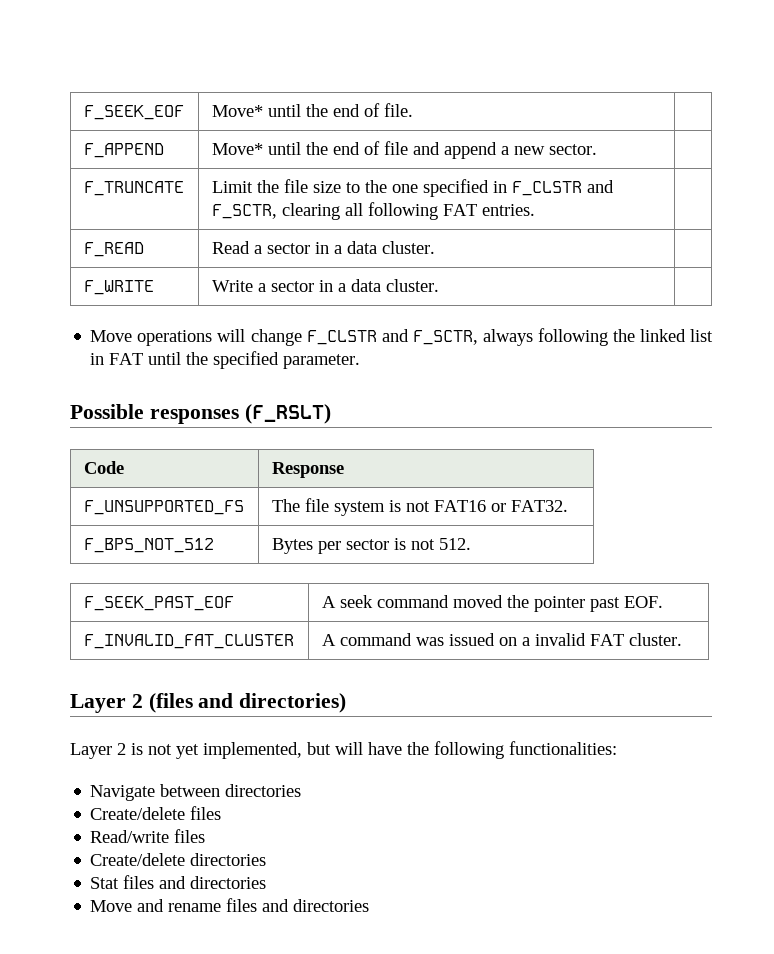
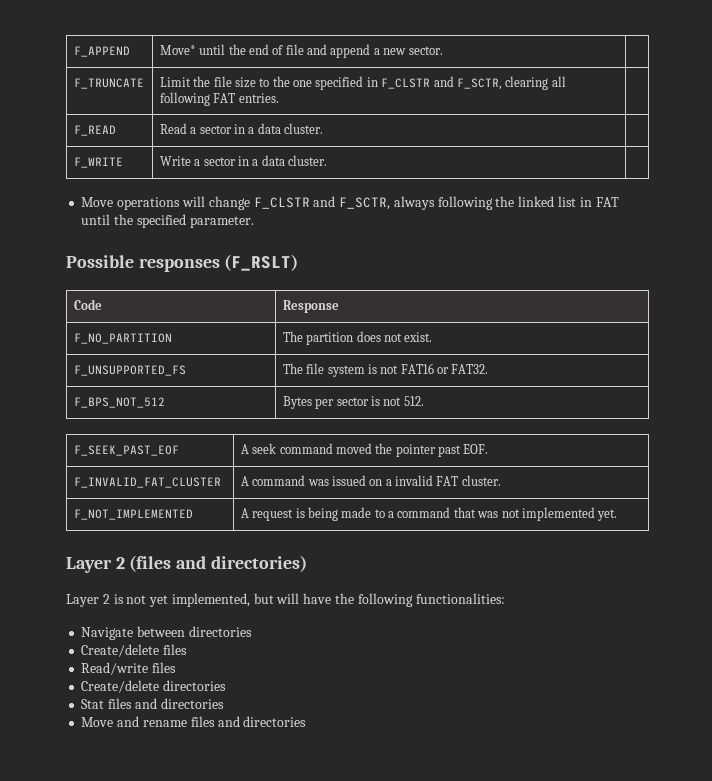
- F_SEEK_EOF | Move* until the end of file. |
+ F_NO_PARTITION | The partition does not exist.
+ F_NOT_IMPLEMENTED | A request is being made to a command that was not implemented yet.

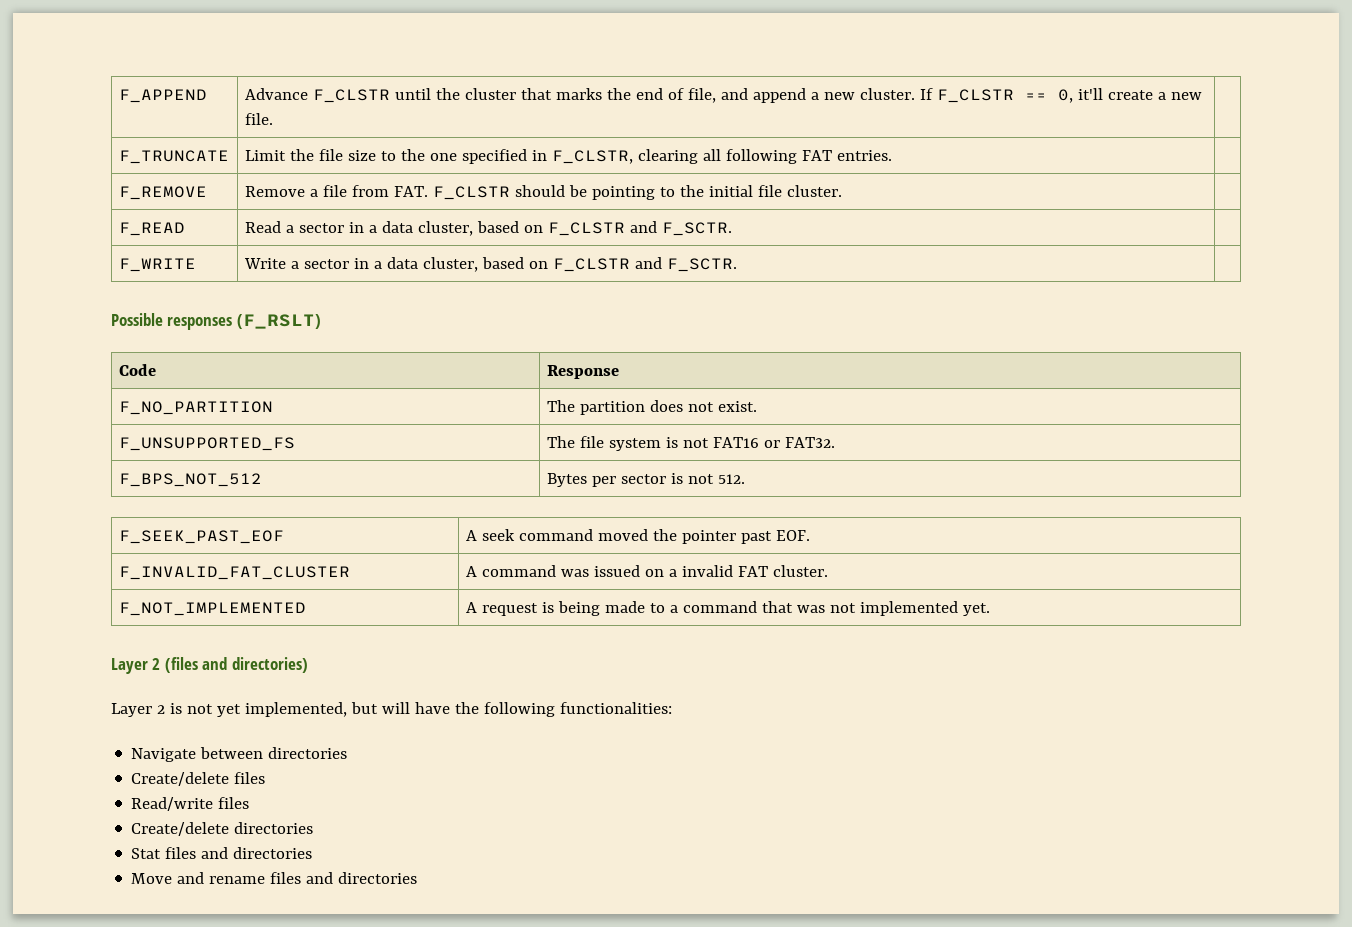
- F_APPEND | Move* until the end of file and append a new sector. |
+ F_APPEND | Advance F_CLSTR until the cluster that marks the end of file, and append a new cluster. If F_CLSTR == 0, it'll create a new file. |
- F_TRUNCATE | Limit the file size to the one specified in F_CLSTR and F_SCTR, clearing all following FAT entries. |
+ F_TRUNCATE | Limit the file size to the one specified in F_CLSTR, clearing all following FAT entries. |
+ F_REMOVE | Remove a file from FAT. F_CLSTR should be pointing to the initial file cluster. |
- F_READ | Read a sector in a data cluster. |
+ F_READ | Read a sector in a data cluster, based on F_CLSTR and F_SCTR. |
- F_WRITE | Write a sector in a data cluster. |
- Move operations will change F_CLSTR and F_SCTR, always following the linked list in FAT until the specified parameter.
+ F_WRITE | Write a sector in a data cluster, based on F_CLSTR and F_SCTR. |

